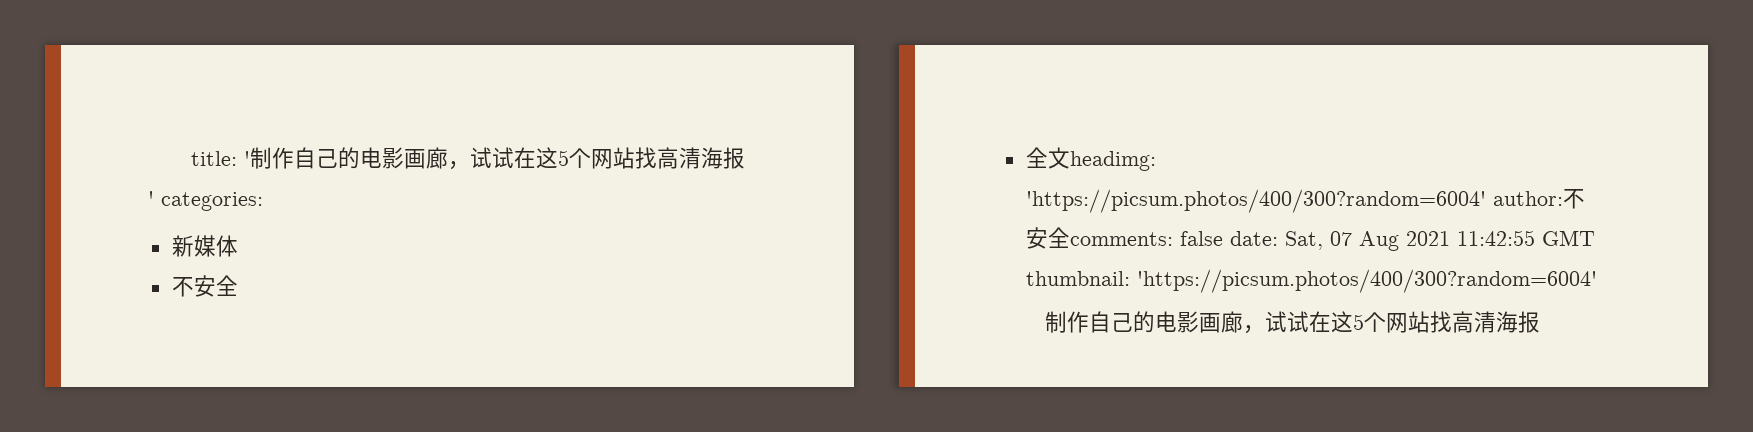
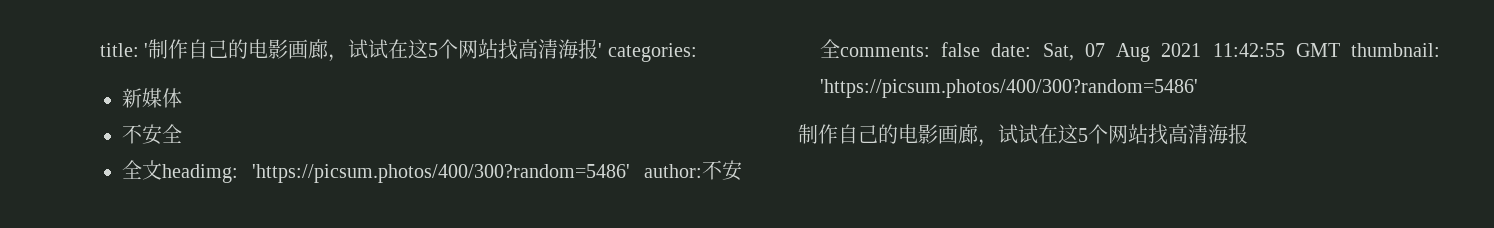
- 全文headimg: 'https://picsum.photos/400/300?random=6004' author:不安全comments: false date: Sat, 07 Aug 2021 11:42:55 GMT thumbnail: 'https://picsum.photos/400/300?random=6004'
+ 全文headimg: 'https://picsum.photos/400/300?random=5486' author:不安全comments: false date: Sat, 07 Aug 2021 11:42:55 GMT thumbnail: 'https://picsum.photos/400/300?random=5486'

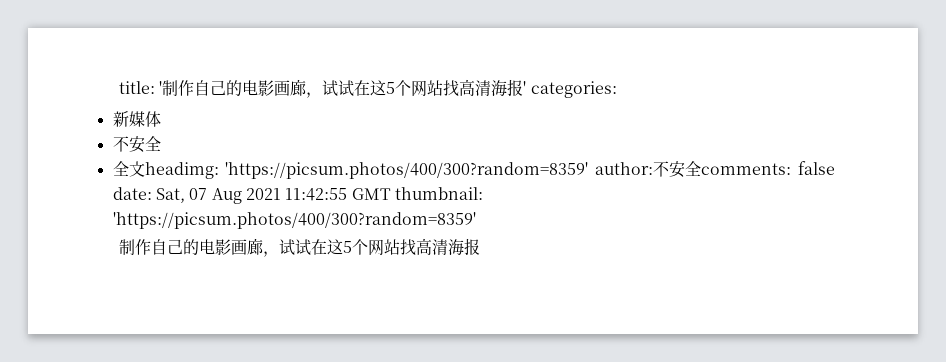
- 全文headimg: 'https://picsum.photos/400/300?random=5486' author:不安全comments: false date: Sat, 07 Aug 2021 11:42:55 GMT thumbnail: 'https://picsum.photos/400/300?random=5486'
+ 全文headimg: 'https://picsum.photos/400/300?random=8359' author:不安全comments: false date: Sat, 07 Aug 2021 11:42:55 GMT thumbnail: 'https://picsum.photos/400/300?random=8359'

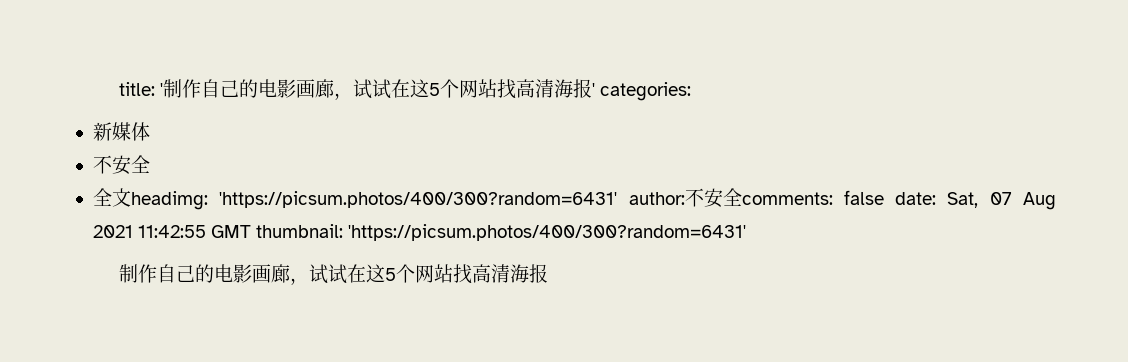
- 全文headimg: 'https://picsum.photos/400/300?random=8359' author:不安全comments: false date: Sat, 07 Aug 2021 11:42:55 GMT thumbnail: 'https://picsum.photos/400/300?random=8359'
+ 全文headimg: 'https://picsum.photos/400/300?random=6431' author:不安全comments: false date: Sat, 07 Aug 2021 11:42:55 GMT thumbnail: 'https://picsum.photos/400/300?random=6431'

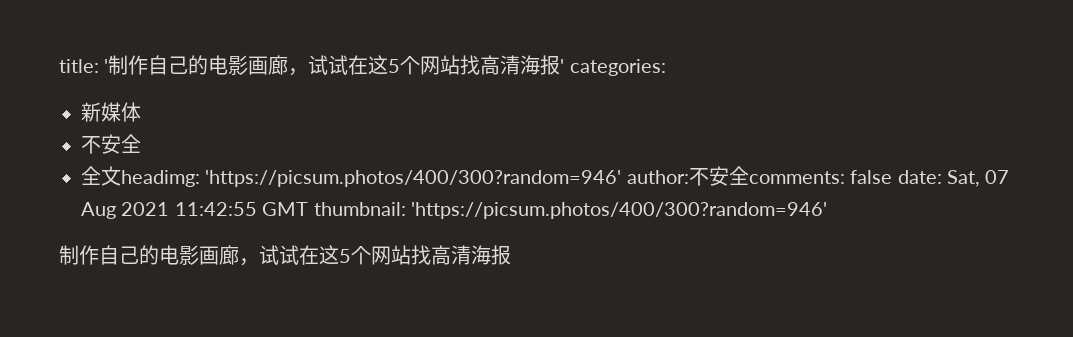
- 全文headimg: 'https://picsum.photos/400/300?random=6431' author:不安全comments: false date: Sat, 07 Aug 2021 11:42:55 GMT thumbnail: 'https://picsum.photos/400/300?random=6431'
+ 全文headimg: 'https://picsum.photos/400/300?random=946' author:不安全comments: false date: Sat, 07 Aug 2021 11:42:55 GMT thumbnail: 'https://picsum.photos/400/300?random=946'

